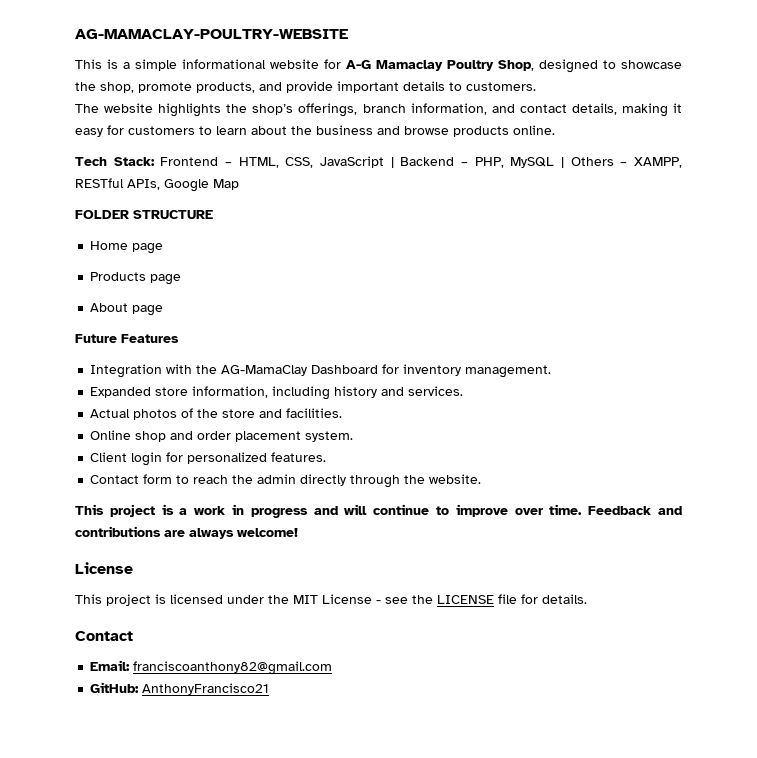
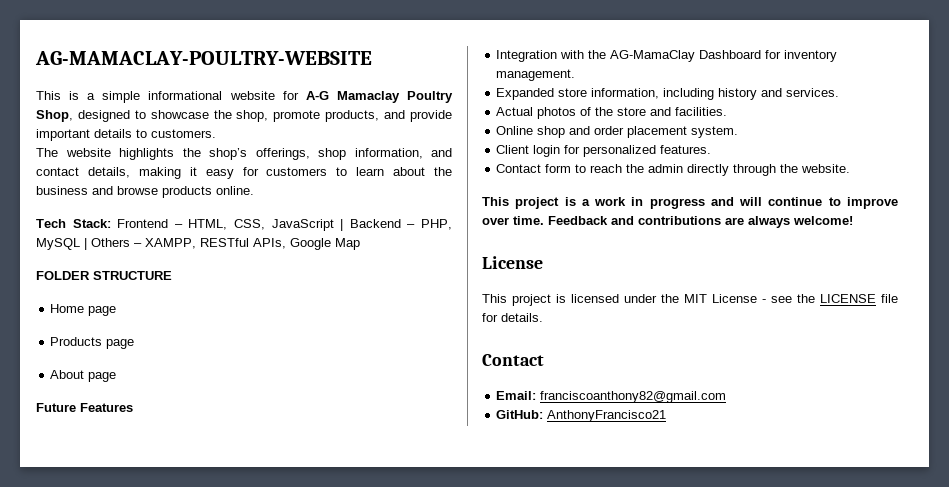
- The website highlights the shop’s offerings, branch information, and contact details, making it easy for customers to learn about the business and browse products online.
+ The website highlights the shop’s offerings, shop information, and contact details, making it easy for customers to learn about the business and browse products online.

